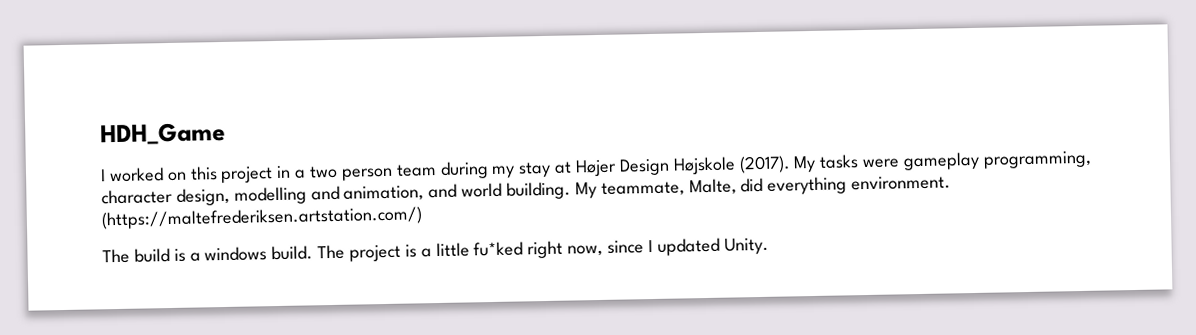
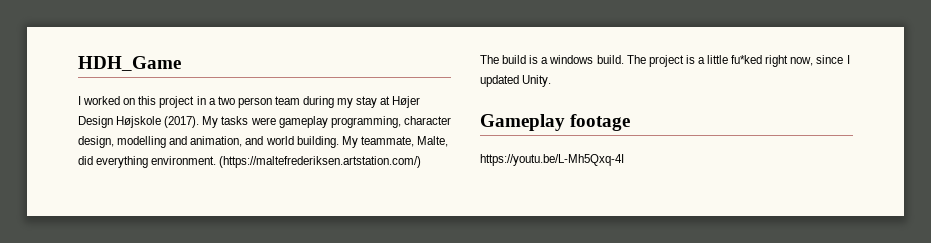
+ Gameplay footage
+ https://youtu.be/L-Mh5Qxq-4I

